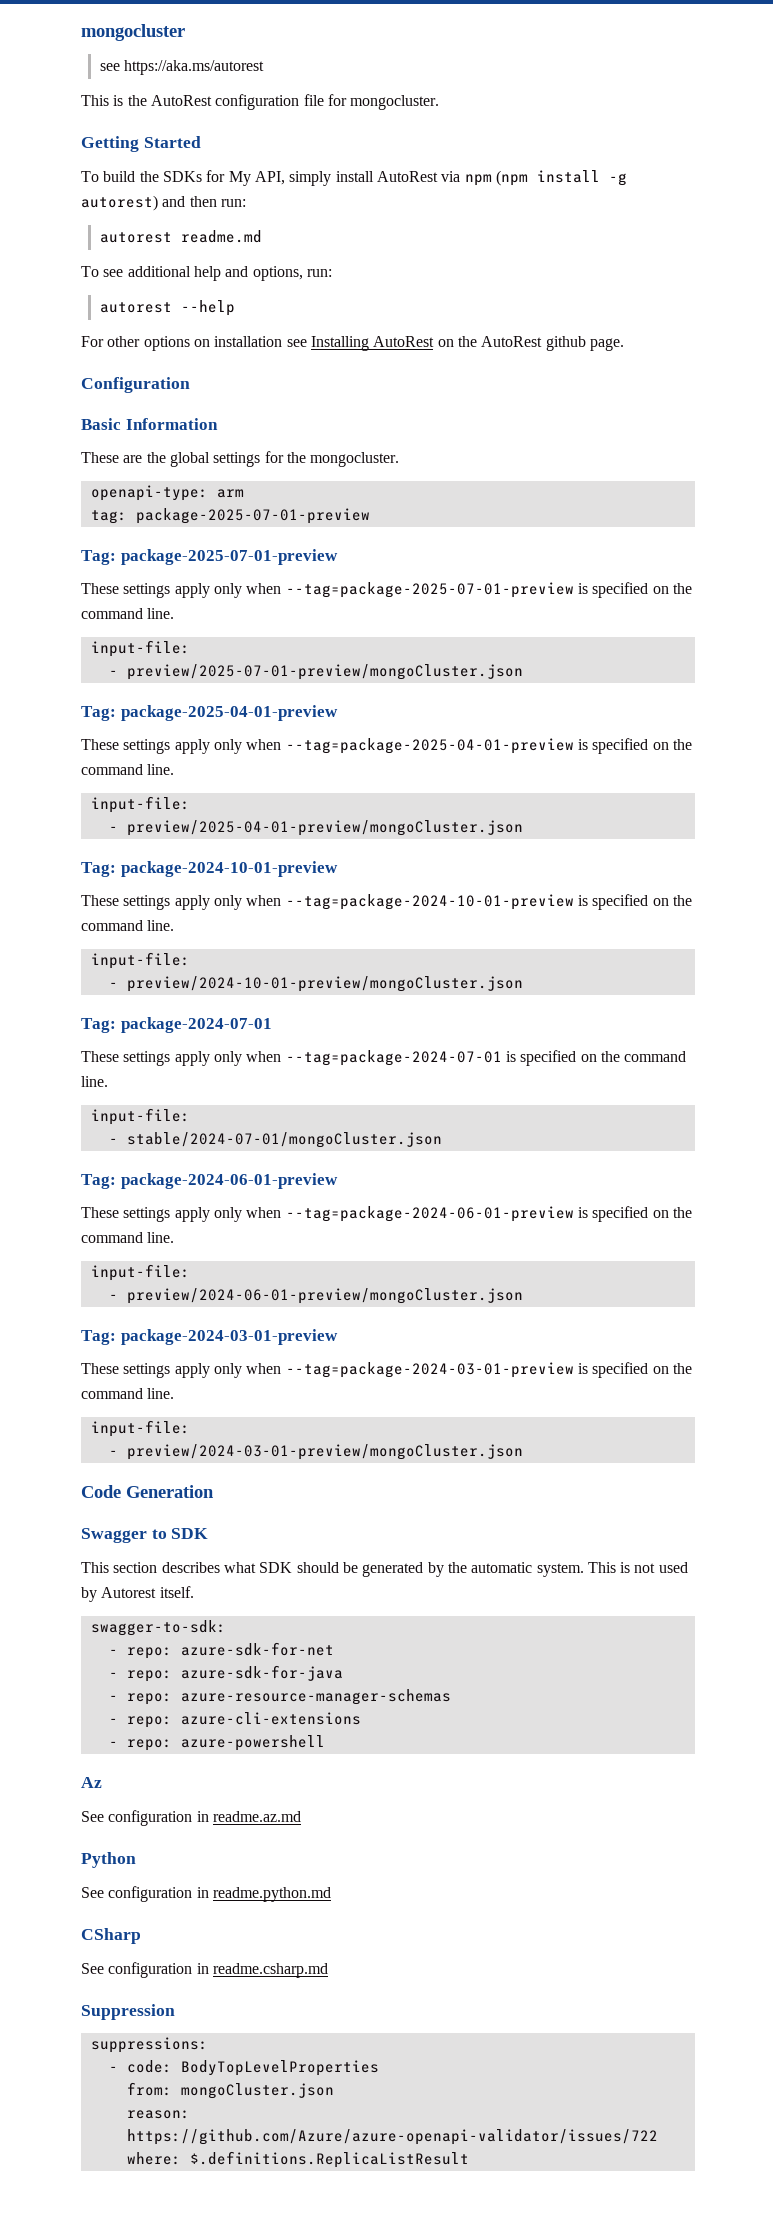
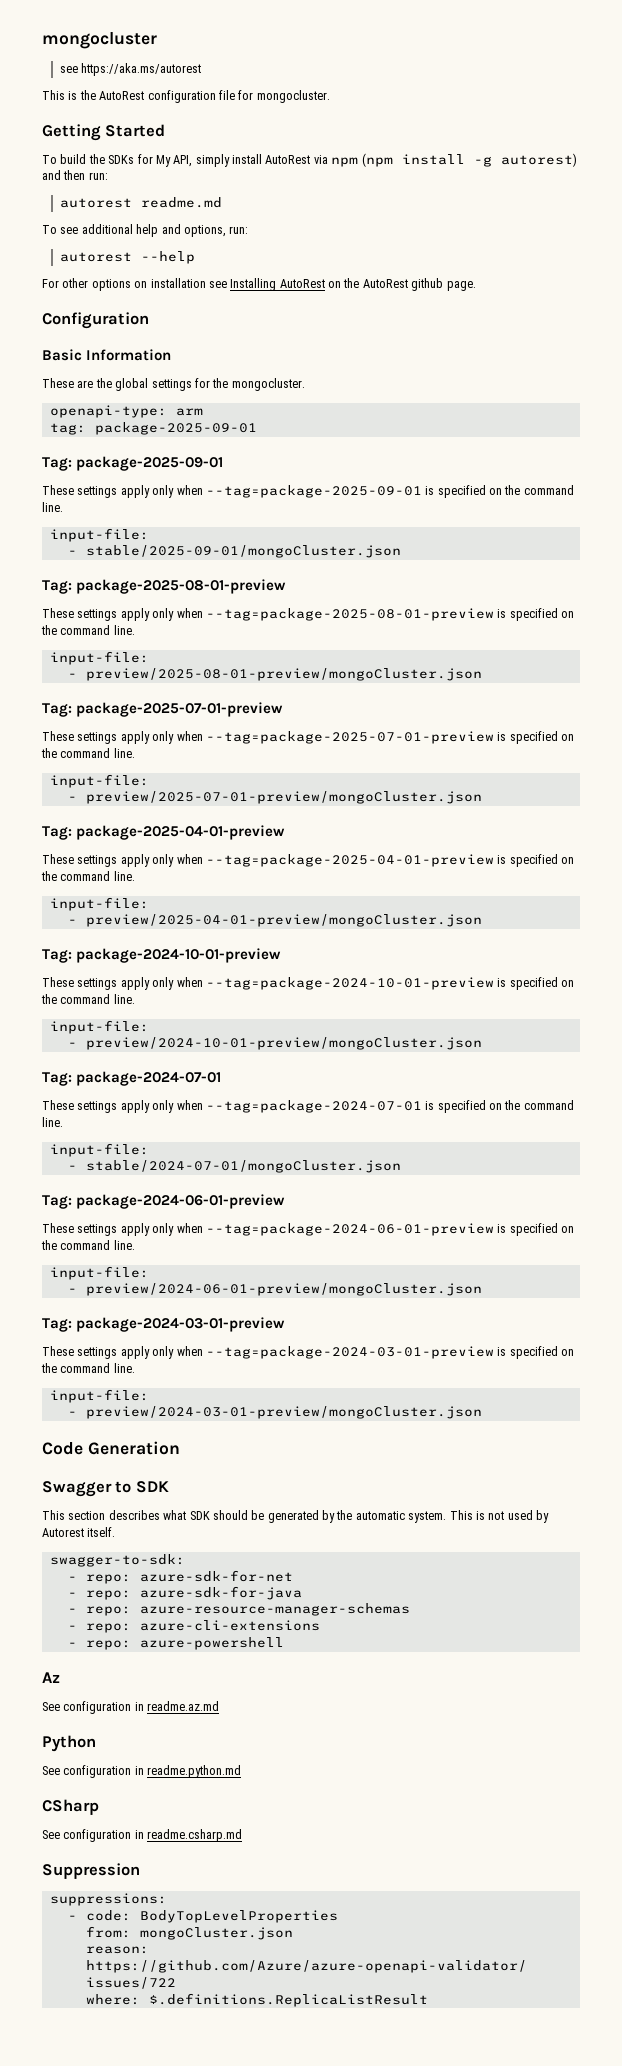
- tag: package-2025-07-01-preview
+ tag: package-2025-09-01
+ Tag: package-2025-09-01
+ These settings apply only when --tag=package-2025-09-01 is specified on the command line.
+ input-file:
+ - stable/2025-09-01/mongoCluster.json
+ Tag: package-2025-08-01-preview
+ These settings apply only when --tag=package-2025-08-01-preview is specified on the command line.
+ input-file:
+ - preview/2025-08-01-preview/mongoCluster.json

